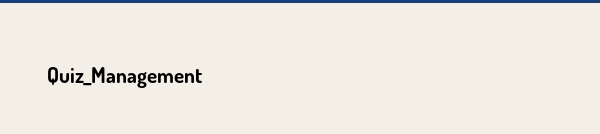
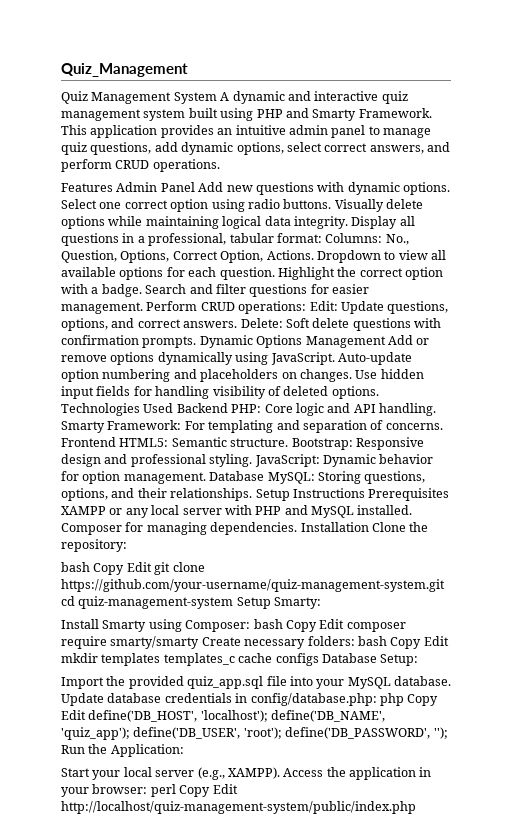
+ Quiz Management System A dynamic and interactive quiz management system built using PHP and Smarty Framework. This application provides an intuitive admin panel to manage quiz questions, add dynamic options, select correct answers, and perform CRUD operations.
+ Features Admin Panel Add new questions with dynamic options. Select one correct option using radio buttons. Visually delete options while maintaining logical data integrity. Display all questions in a professional, tabular format: Columns: No., Question, Options, Correct Option, Actions. Dropdown to view all available options for each question. Highlight the correct option with a badge. Search and filter questions for easier management. Perform CRUD operations: Edit: Update questions, options, and correct answers. Delete: Soft delete questions with confirmation prompts. Dynamic Options Management Add or remove options dynamically using JavaScript. Auto-update option numbering and placeholders on changes. Use hidden input fields for handling visibility of deleted options. Technologies Used Backend PHP: Core logic and API handling. Smarty Framework: For templating and separation of concerns. Frontend HTML5: Semantic structure. Bootstrap: Responsive design and professional styling. JavaScript: Dynamic behavior for option management. Database MySQL: Storing questions, options, and their relationships. Setup Instructions Prerequisites XAMPP or any local server with PHP and MySQL installed. Composer for managing dependencies. Installation Clone the repository:
+ bash Copy Edit git clone https://github.com/your-username/quiz-management-system.git cd quiz-management-system Setup Smarty:
+ Install Smarty using Composer: bash Copy Edit composer require smarty/smarty Create necessary folders: bash Copy Edit mkdir templates templates_c cache configs Database Setup:
+ Import the provided quiz_app.sql file into your MySQL database. Update database credentials in config/database.php: php Copy Edit define('DB_HOST', 'localhost'); define('DB_NAME', 'quiz_app'); define('DB_USER', 'root'); define('DB_PASSWORD', ''); Run the Application:
+ Start your local server (e.g., XAMPP). Access the application in your browser: perl Copy Edit http://localhost/quiz-management-system/public/index.php

